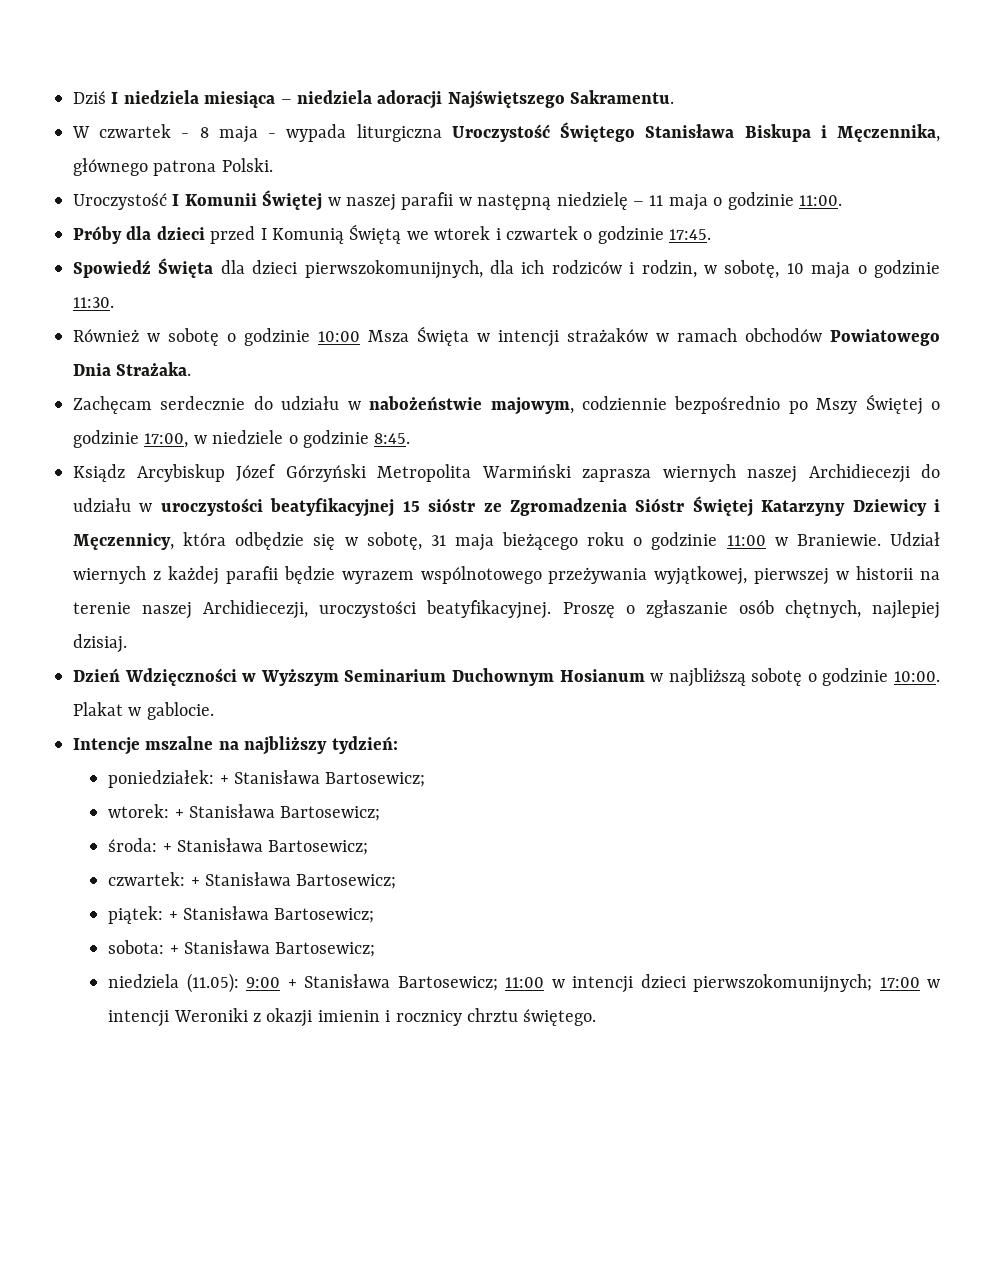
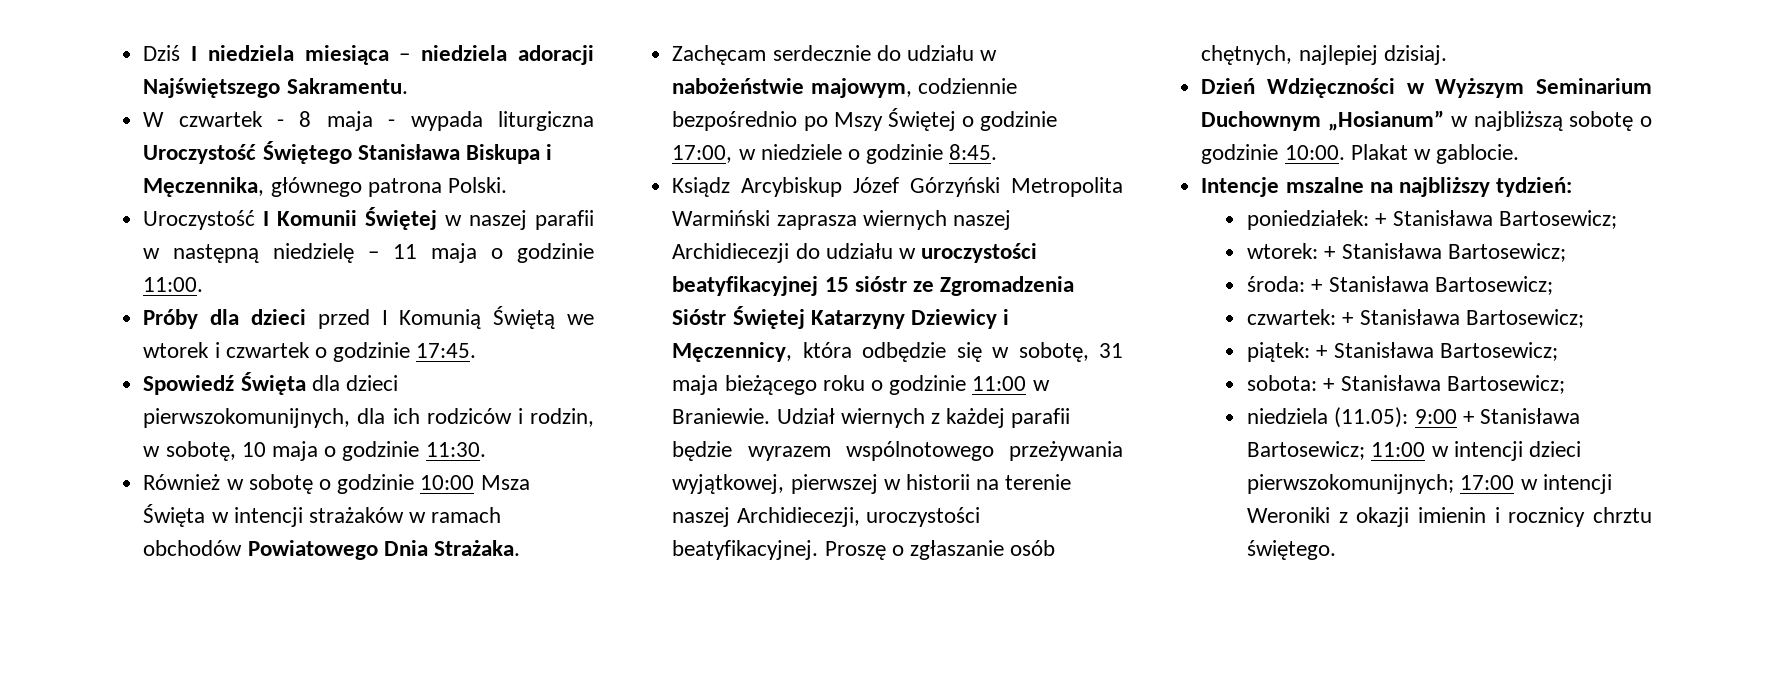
- Dzień Wdzięczności w Wyższym Seminarium Duchownym Hosianum w najbliższą sobotę o godzinie 10:00.
+ Dzień Wdzięczności w Wyższym Seminarium Duchownym „Hosianum” w najbliższą sobotę o godzinie 10:00.

